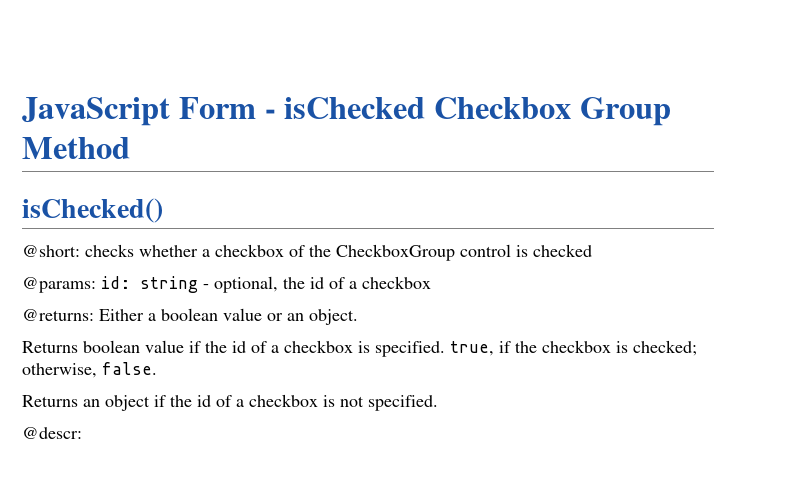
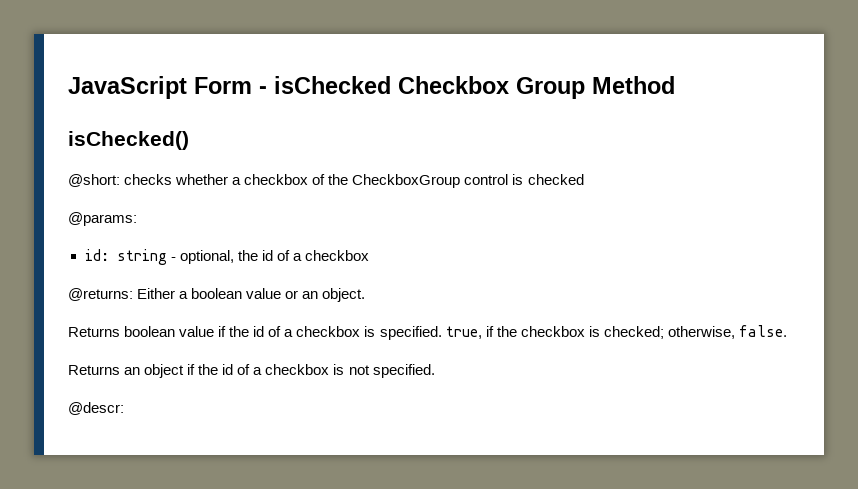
- @params: id: string - optional, the id of a checkbox
+ @params:
+ id: string - optional, the id of a checkbox

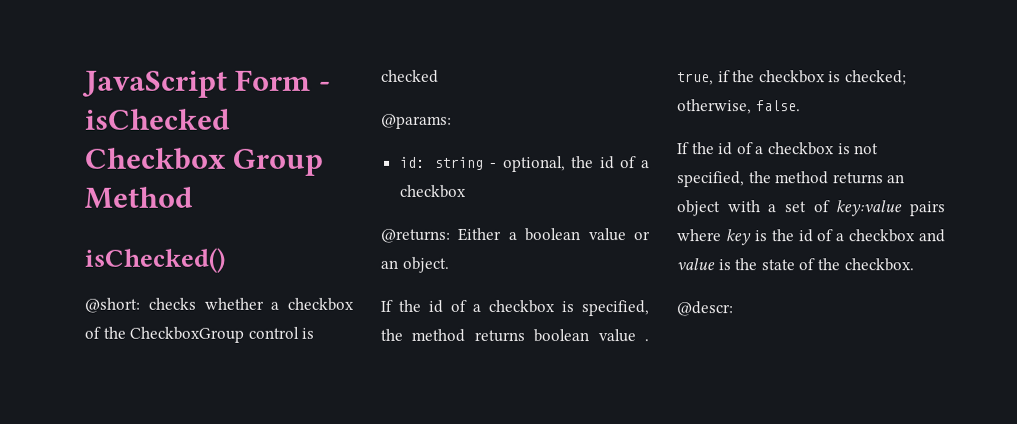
- Returns boolean value if the id of a checkbox is specified. true, if the checkbox is checked; otherwise, false.
+ If the id of a checkbox is specified, the method returns boolean value . true, if the checkbox is checked; otherwise, false.
- Returns an object if the id of a checkbox is not specified.
+ If the id of a checkbox is not specified, the method returns an object with a set of key:value pairs where key is the id of a checkbox and value is the state of the checkbox.

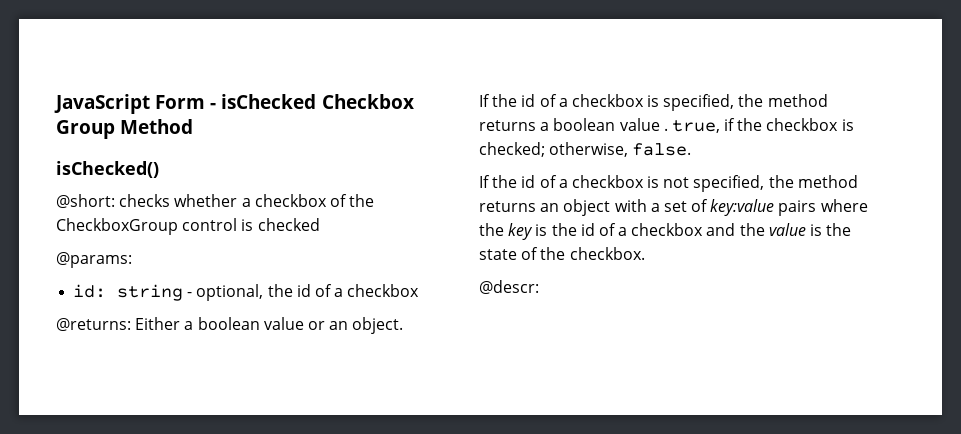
- If the id of a checkbox is specified, the method returns boolean value . true, if the checkbox is checked; otherwise, false.
+ If the id of a checkbox is specified, the method returns a boolean value . true, if the checkbox is checked; otherwise, false.
- If the id of a checkbox is not specified, the method returns an object with a set of key:value pairs where key is the id of a checkbox and value is the state of the checkbox.
+ If the id of a checkbox is not specified, the method returns an object with a set of key:value pairs where the key is the id of a checkbox and the value is the state of the checkbox.

